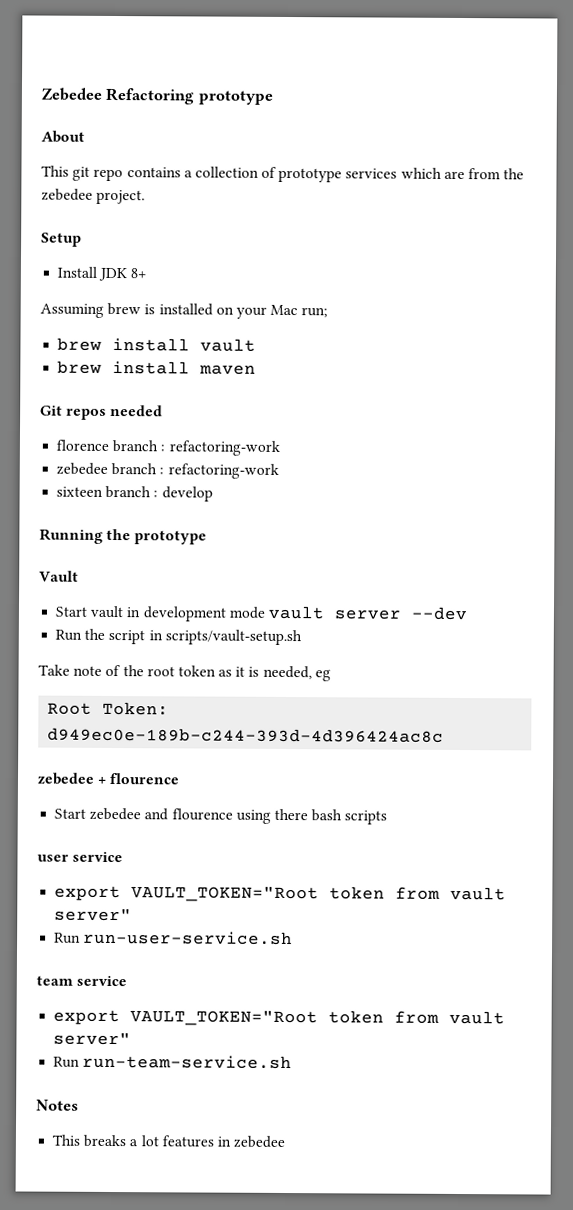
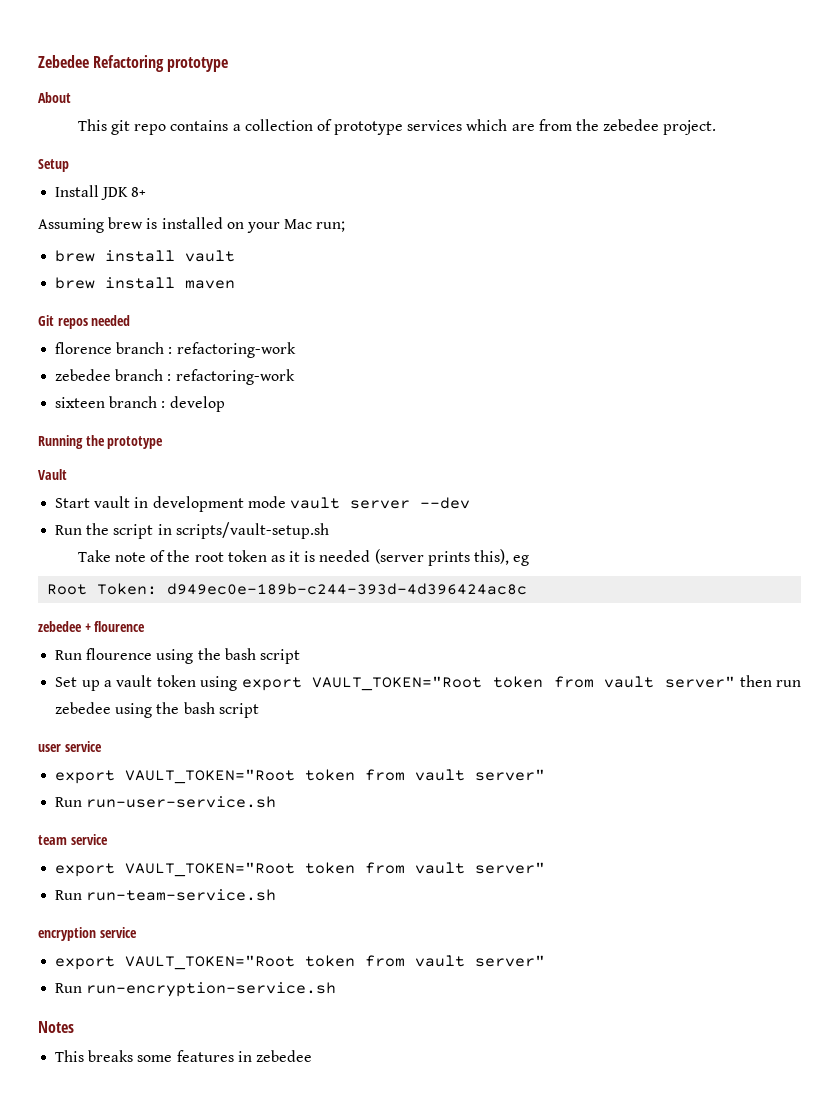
- Take note of the root token as it is needed, eg
+ Take note of the root token as it is needed (server prints this), eg
- Start zebedee and flourence using there bash scripts
+ Run flourence using the bash script
+ Set up a vault token using export VAULT_TOKEN="Root token from vault server" then run zebedee using the bash script
+ encryption service
+ export VAULT_TOKEN="Root token from vault server"
+ Run run-encryption-service.sh
- This breaks a lot features in zebedee
+ This breaks some features in zebedee

